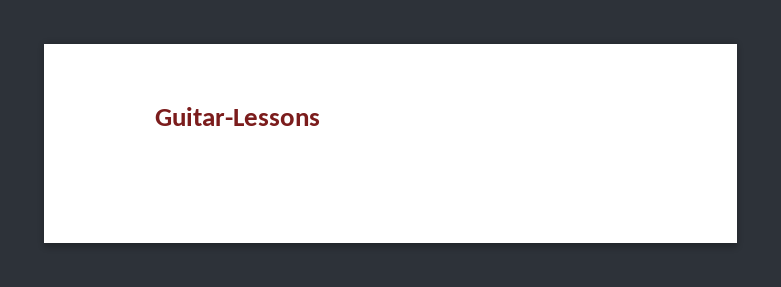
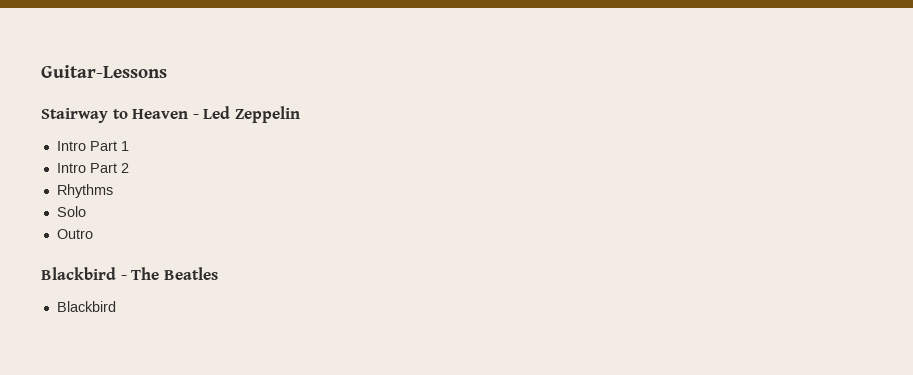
+ Stairway to Heaven - Led Zeppelin
+ Intro Part 1
+ Intro Part 2
+ Rhythms
+ Solo
+ Outro
+ Blackbird - The Beatles
+ Blackbird

